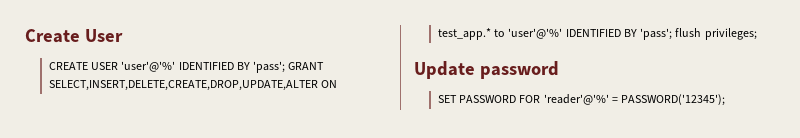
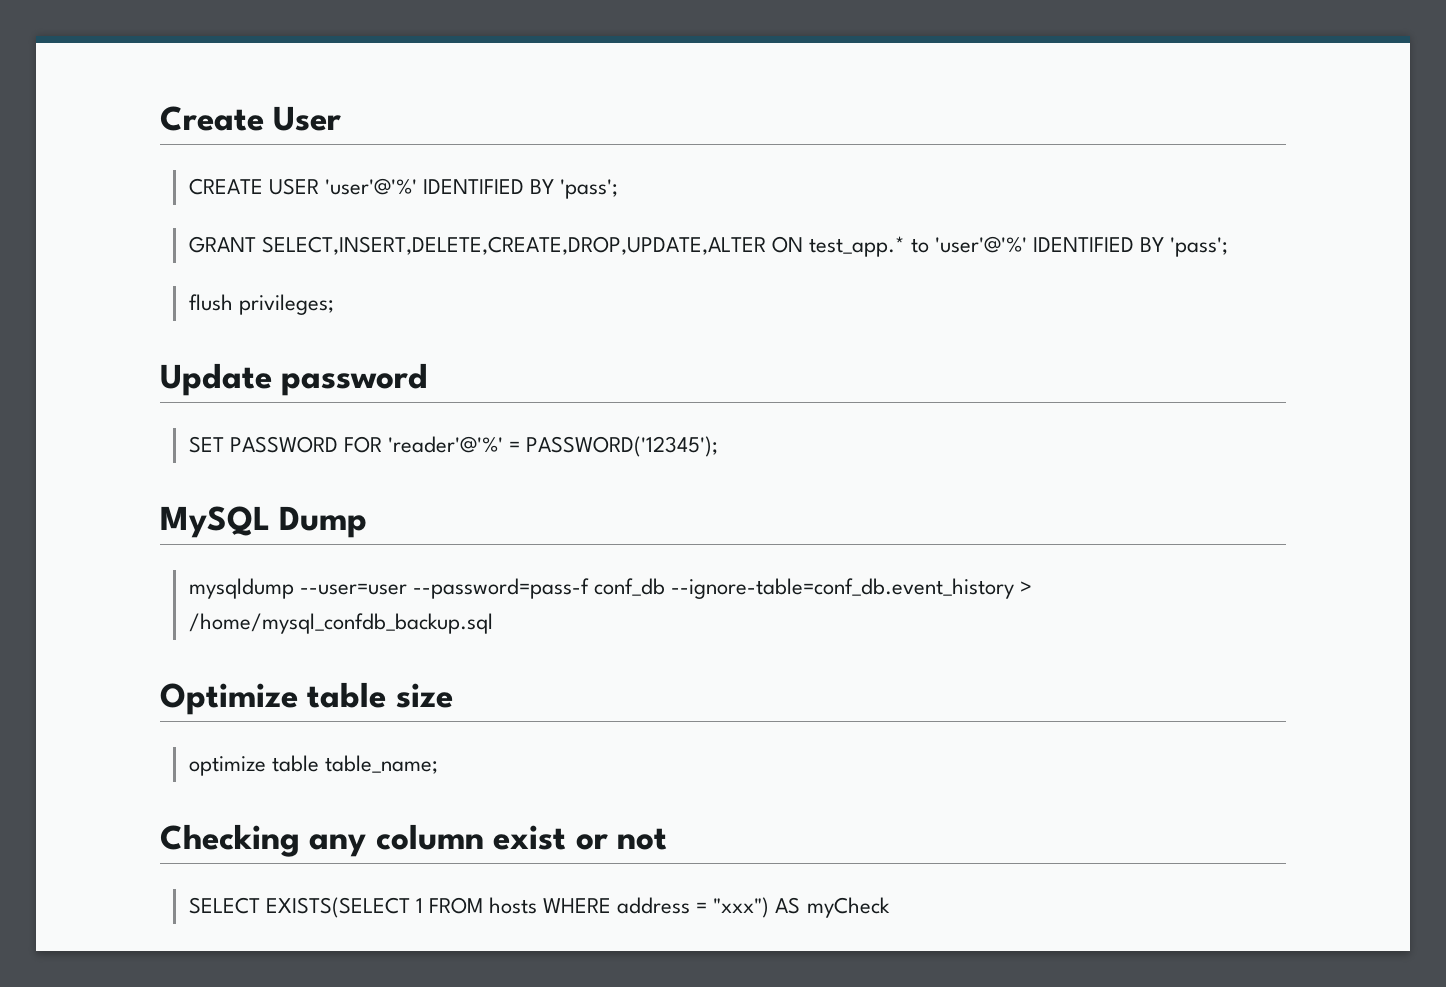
- CREATE USER 'user'@'%' IDENTIFIED BY 'pass'; GRANT SELECT,INSERT,DELETE,CREATE,DROP,UPDATE,ALTER ON test_app.* to 'user'@'%' IDENTIFIED BY 'pass'; flush privileges;
+ CREATE USER 'user'@'%' IDENTIFIED BY 'pass';
+ GRANT SELECT,INSERT,DELETE,CREATE,DROP,UPDATE,ALTER ON test_app.* to 'user'@'%' IDENTIFIED BY 'pass';
+ flush privileges;
+ MySQL Dump
+ mysqldump --user=user --password=pass-f conf_db --ignore-table=conf_db.event_history > /home/mysql_confdb_backup.sql
+ Optimize table size
+ optimize table table_name;
+ Checking any column exist or not
+ SELECT EXISTS(SELECT 1 FROM hosts WHERE address = "xxx") AS myCheck

